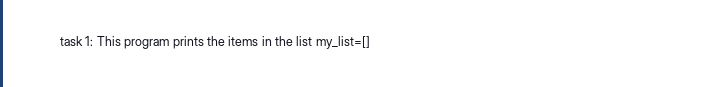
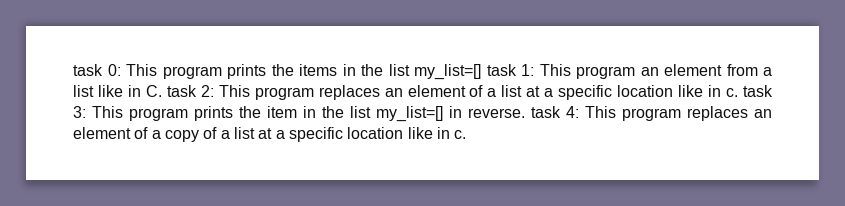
- task 1: This program prints the items in the list my_list=[]
+ task 0: This program prints the items in the list my_list=[] task 1: This program an element from a list like in C. task 2: This program replaces an element of a list at a specific location like in c. task 3: This program prints the item in the list my_list=[] in reverse. task 4: This program replaces an element of a copy of a list at a specific location like in c.

